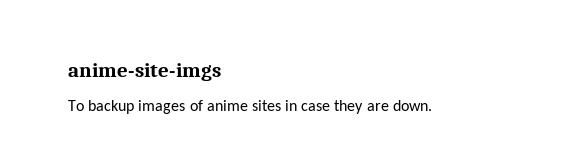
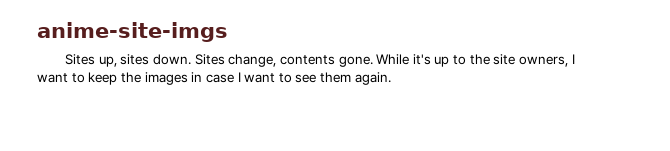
- To backup images of anime sites in case they are down.
+ Sites up, sites down. Sites change, contents gone. While it's up to the site owners, I want to keep the images in case I want to see them again.

